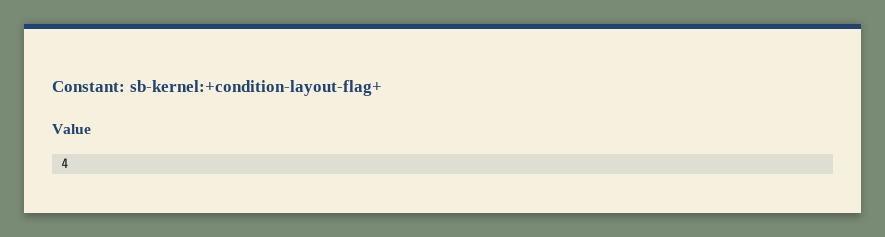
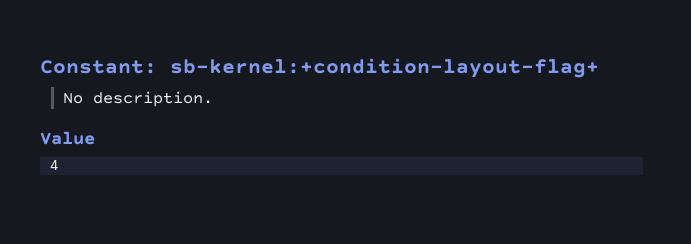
+ No description.

